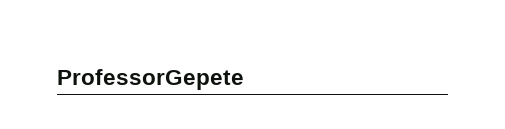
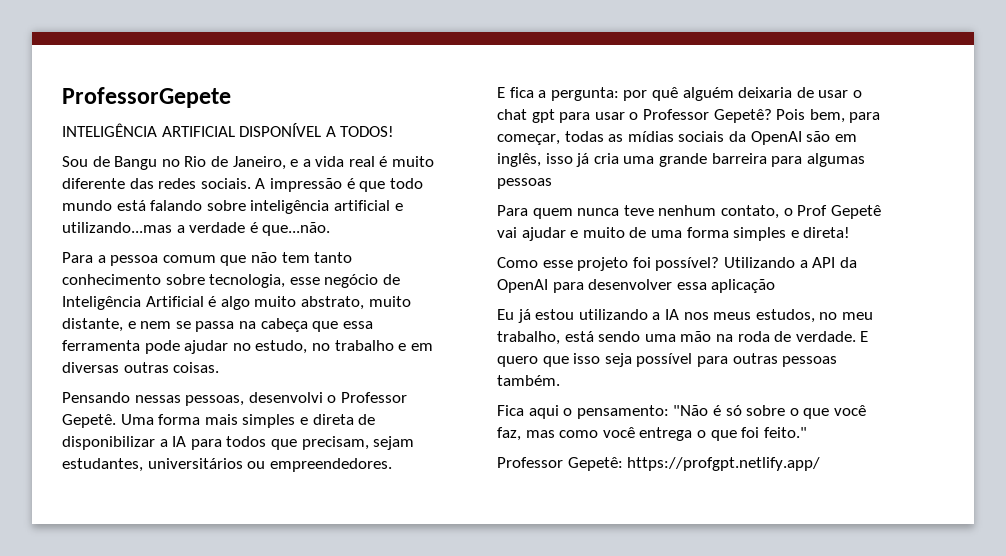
+ INTELIGÊNCIA ARTIFICIAL DISPONÍVEL A TODOS!
+ Sou de Bangu no Rio de Janeiro, e a vida real é muito diferente das redes sociais. A impressão é que todo mundo está falando sobre inteligência artificial e utilizando...mas a verdade é que...não.
+ Para a pessoa comum que não tem tanto conhecimento sobre tecnologia, esse negócio de Inteligência Artificial é algo muito abstrato, muito distante, e nem se passa na cabeça que essa ferramenta pode ajudar no estudo, no trabalho e em diversas outras coisas.
+ Pensando nessas pessoas, desenvolvi o Professor Gepetê. Uma forma mais simples e direta de disponibilizar a IA para todos que precisam, sejam estudantes, universitários ou empreendedores.
+ E fica a pergunta: por quê alguém deixaria de usar o chat gpt para usar o Professor Gepetê? Pois bem, para começar, todas as mídias sociais da OpenAI são em inglês, isso já cria uma grande barreira para algumas pessoas
+ Para quem nunca teve nenhum contato, o Prof Gepetê vai ajudar e muito de uma forma simples e direta!
+ Como esse projeto foi possível? Utilizando a API da OpenAI para desenvolver essa aplicação
+ Eu já estou utilizando a IA nos meus estudos, no meu trabalho, está sendo uma mão na roda de verdade. E quero que isso seja possível para outras pessoas também.
+ Fica aqui o pensamento: "Não é só sobre o que você faz, mas como você entrega o que foi feito."
+ Professor Gepetê: https://profgpt.netlify.app/

